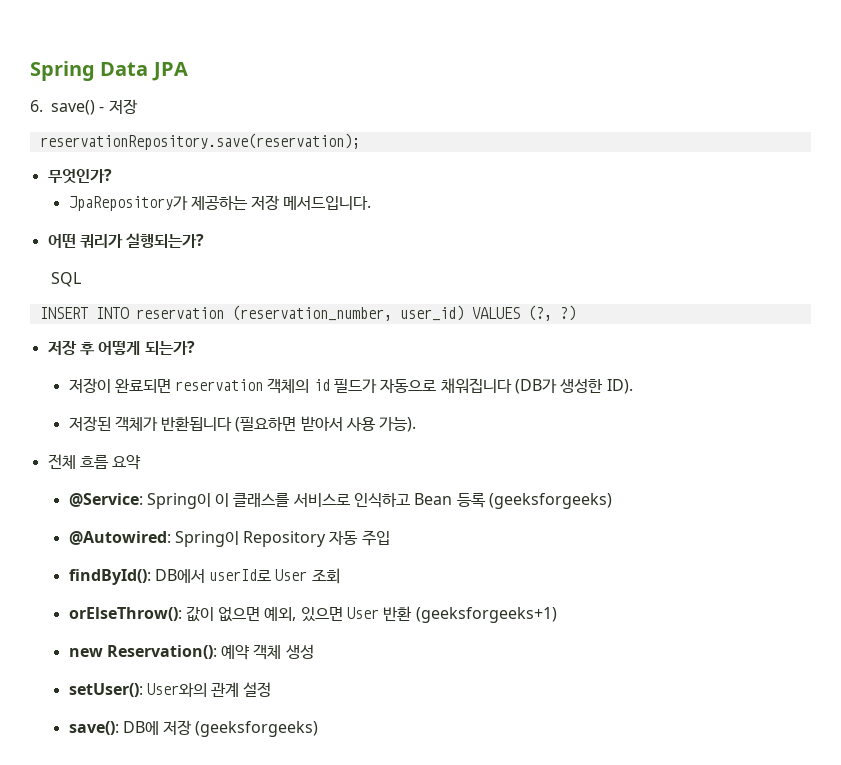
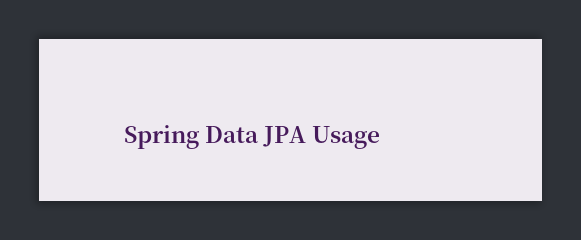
- Spring Data JPA
- 6. save() - 저장
- reservationRepository.save(reservation);
- 무엇인가?
- JpaRepository가 제공하는 저장 메서드입니다.
- 어떤 쿼리가 실행되는가?
- SQL
- INSERT INTO reservation (reservation_number, user_id) VALUES (?, ?)
- 저장 후 어떻게 되는가?
- 저장이 완료되면 reservation 객체의 id 필드가 자동으로 채워집니다 (DB가 생성한 ID).
- 저장된 객체가 반환됩니다 (필요하면 받아서 사용 가능).
- 전체 흐름 요약
- @Service: Spring이 이 클래스를 서비스로 인식하고 Bean 등록 (geeksforgeeks)
- @Autowired: Spring이 Repository 자동 주입
- findById(): DB에서 userId로 User 조회
- orElseThrow(): 값이 없으면 예외, 있으면 User 반환 (geeksforgeeks+1)
- new Reservation(): 예약 객체 생성
- setUser(): User와의 관계 설정
- save(): DB에 저장 (geeksforgeeks)
+ Spring Data JPA Usage

